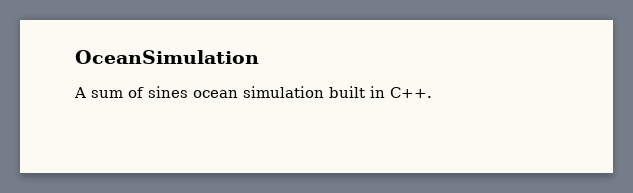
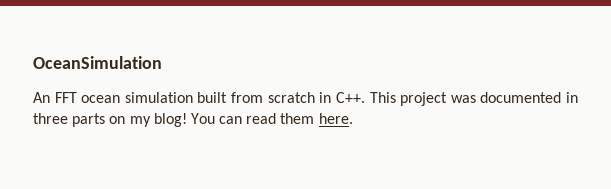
- A sum of sines ocean simulation built in C++.
+ An FFT ocean simulation built from scratch in C++. This project was documented in three parts on my blog! You can read them here.

